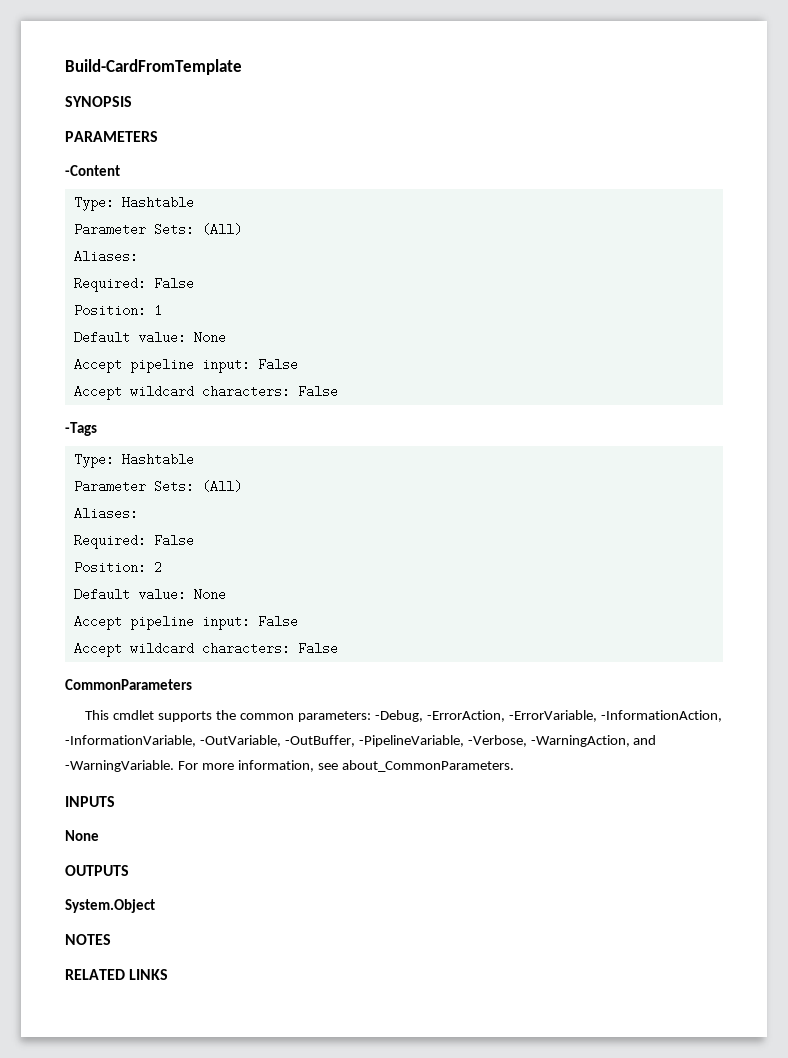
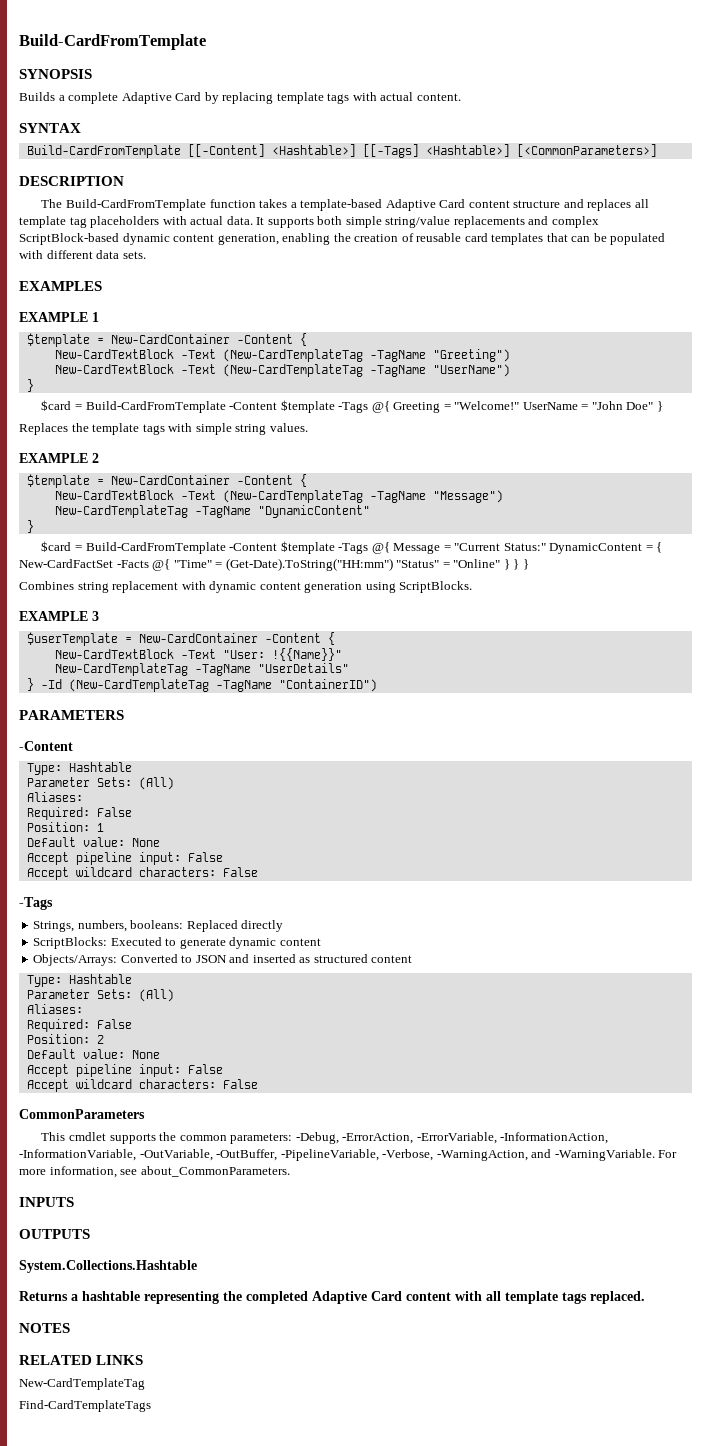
+ Builds a complete Adaptive Card by replacing template tags with actual content.
+ SYNTAX
+ Build-CardFromTemplate [[-Content] <Hashtable>] [[-Tags] <Hashtable>] [<CommonParameters>]
+ DESCRIPTION
+ The Build-CardFromTemplate function takes a template-based Adaptive Card content structure and replaces all template tag placeholders with actual data. It supports both simple string/value replacements and complex ScriptBlock-based dynamic content generation, enabling the creation of reusable card templates that can be populated with different data sets.
+ EXAMPLES
+ EXAMPLE 1
+ $template = New-CardContainer -Content {
+ New-CardTextBlock -Text (New-CardTemplateTag -TagName "Greeting")
+ New-CardTextBlock -Text (New-CardTemplateTag -TagName "UserName")
+ }
+ $card = Build-CardFromTemplate -Content $template -Tags @{ Greeting = "Welcome!" UserName = "John Doe" }
+ Replaces the template tags with simple string values.
+ EXAMPLE 2
+ $template = New-CardContainer -Content {
+ New-CardTextBlock -Text (New-CardTemplateTag -TagName "Message")
+ New-CardTemplateTag -TagName "DynamicContent"
+ }
+ $card = Build-CardFromTemplate -Content $template -Tags @{ Message = "Current Status:" DynamicContent = { New-CardFactSet -Facts @{ "Time" = (Get-Date).ToString("HH:mm") "Status" = "Online" } } }
+ Combines string replacement with dynamic content generation using ScriptBlocks.
+ EXAMPLE 3
+ $userTemplate = New-CardContainer -Content {
+ New-CardTextBlock -Text "User: !{{Name}}"
+ New-CardTemplateTag -TagName "UserDetails"
+ } -Id (New-CardTemplateTag -TagName "ContainerID")
+ Strings, numbers, booleans: Replaced directly
+ ScriptBlocks: Executed to generate dynamic content
+ Objects/Arrays: Converted to JSON and inserted as structured content
  INPUTS
- None
- System.Object
+ System.Collections.Hashtable
+ Returns a hashtable representing the completed Adaptive Card content with all template tags replaced.
  RELATED LINKS
+ New-CardTemplateTag
+ Find-CardTemplateTags

